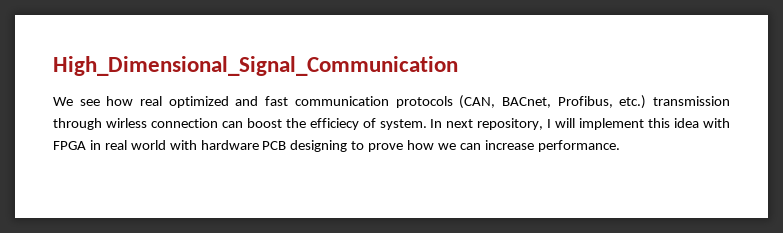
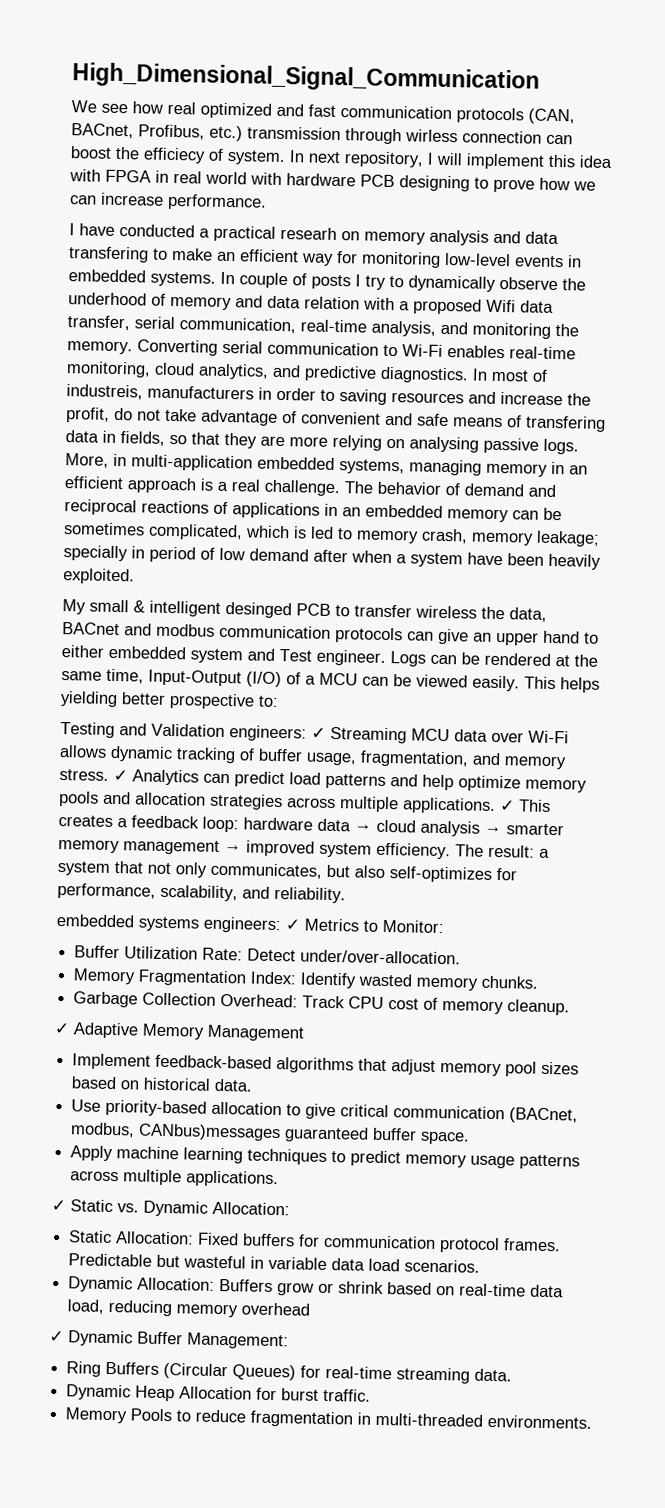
+ I have conducted a practical researh on memory analysis and data transfering to make an efficient way for monitoring low-level events in embedded systems. In couple of posts I try to dynamically observe the underhood of memory and data relation with a proposed Wifi data transfer, serial communication, real-time analysis, and monitoring the memory. Converting serial communication to Wi-Fi enables real-time monitoring, cloud analytics, and predictive diagnostics. In most of industreis, manufacturers in order to saving resources and increase the profit, do not take advantage of convenient and safe means of transfering data in fields, so that they are more relying on analysing passive logs. More, in multi-application embedded systems, managing memory in an efficient approach is a real challenge. The behavior of demand and reciprocal reactions of applications in an embedded memory can be sometimes complicated, which is led to memory crash, memory leakage; specially in period of low demand after when a system have been heavily exploited.
+ My small & intelligent desinged PCB to transfer wireless the data, BACnet and modbus communication protocols can give an upper hand to either embedded system and Test engineer. Logs can be rendered at the same time, Input-Output (I/O) of a MCU can be viewed easily. This helps yielding better prospective to:
+ Testing and Validation engineers: ✓ Streaming MCU data over Wi-Fi allows dynamic tracking of buffer usage, fragmentation, and memory stress. ✓ Analytics can predict load patterns and help optimize memory pools and allocation strategies across multiple applications. ✓ This creates a feedback loop: hardware data → cloud analysis → smarter memory management → improved system efficiency. The result: a system that not only communicates, but also self-optimizes for performance, scalability, and reliability.
+ embedded systems engineers: ✓ Metrics to Monitor:
+ Buffer Utilization Rate: Detect under/over-allocation.
+ Memory Fragmentation Index: Identify wasted memory chunks.
+ Garbage Collection Overhead: Track CPU cost of memory cleanup.
+ ✓ Adaptive Memory Management
+ Implement feedback-based algorithms that adjust memory pool sizes based on historical data.
+ Use priority-based allocation to give critical communication (BACnet, modbus, CANbus)messages guaranteed buffer space.
+ Apply machine learning techniques to predict memory usage patterns across multiple applications.
+ ✓ Static vs. Dynamic Allocation:
+ Static Allocation: Fixed buffers for communication protocol frames. Predictable but wasteful in variable data load scenarios.
+ Dynamic Allocation: Buffers grow or shrink based on real-time data load, reducing memory overhead
+ ✓ Dynamic Buffer Management:
+ Ring Buffers (Circular Queues) for real-time streaming data.
+ Dynamic Heap Allocation for burst traffic.
+ Memory Pools to reduce fragmentation in multi-threaded environments.

